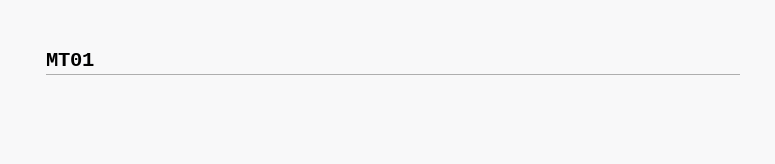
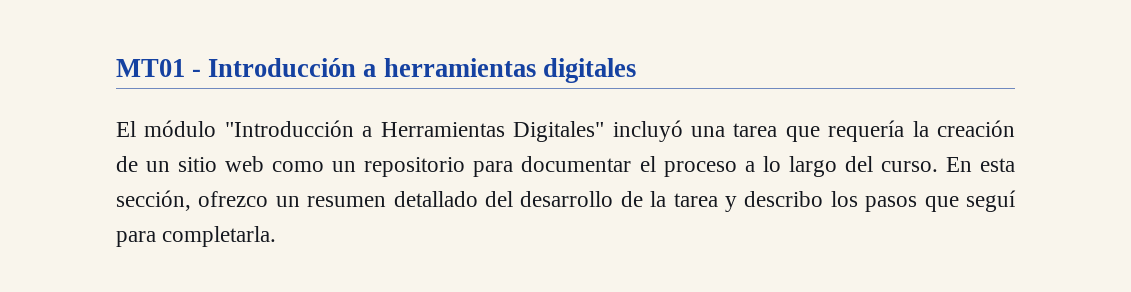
- MT01
+ MT01 - Introducción a herramientas digitales
+ El módulo "Introducción a Herramientas Digitales" incluyó una tarea que requería la creación de un sitio web como un repositorio para documentar el proceso a lo largo del curso. En esta sección, ofrezco un resumen detallado del desarrollo de la tarea y describo los pasos que seguí para completarla.

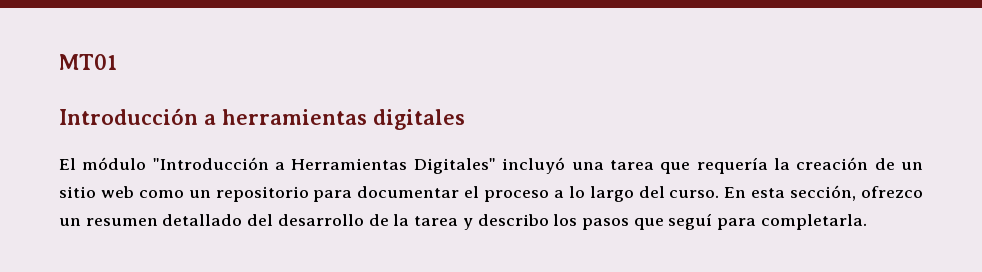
- MT01 - Introducción a herramientas digitales
+ MT01
+ Introducción a herramientas digitales

